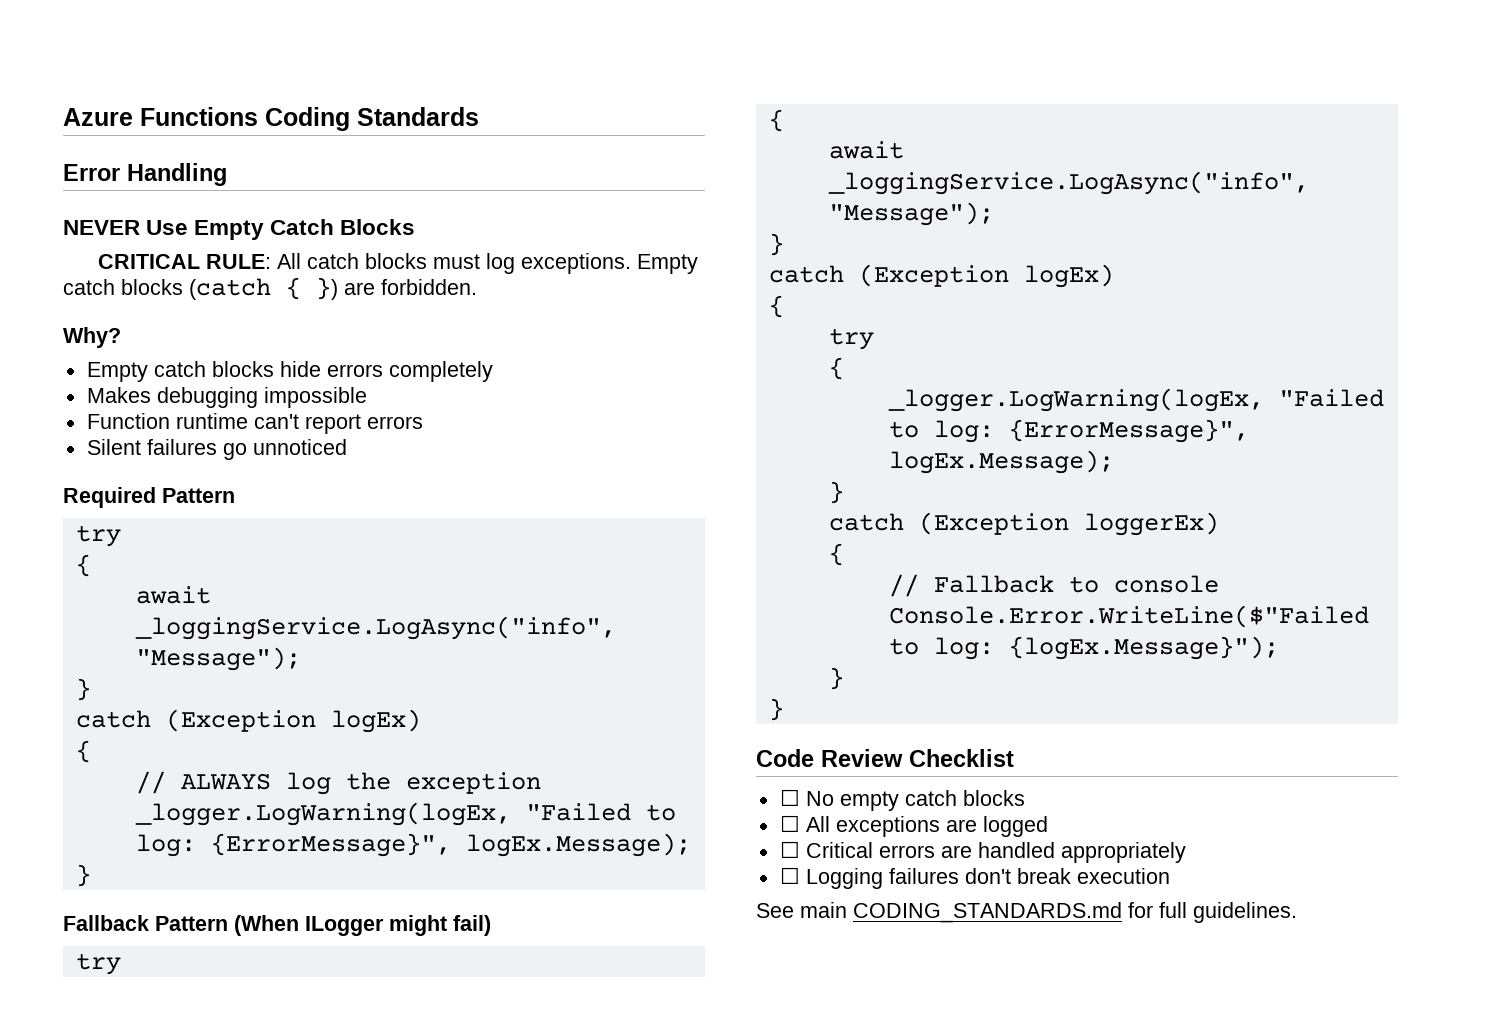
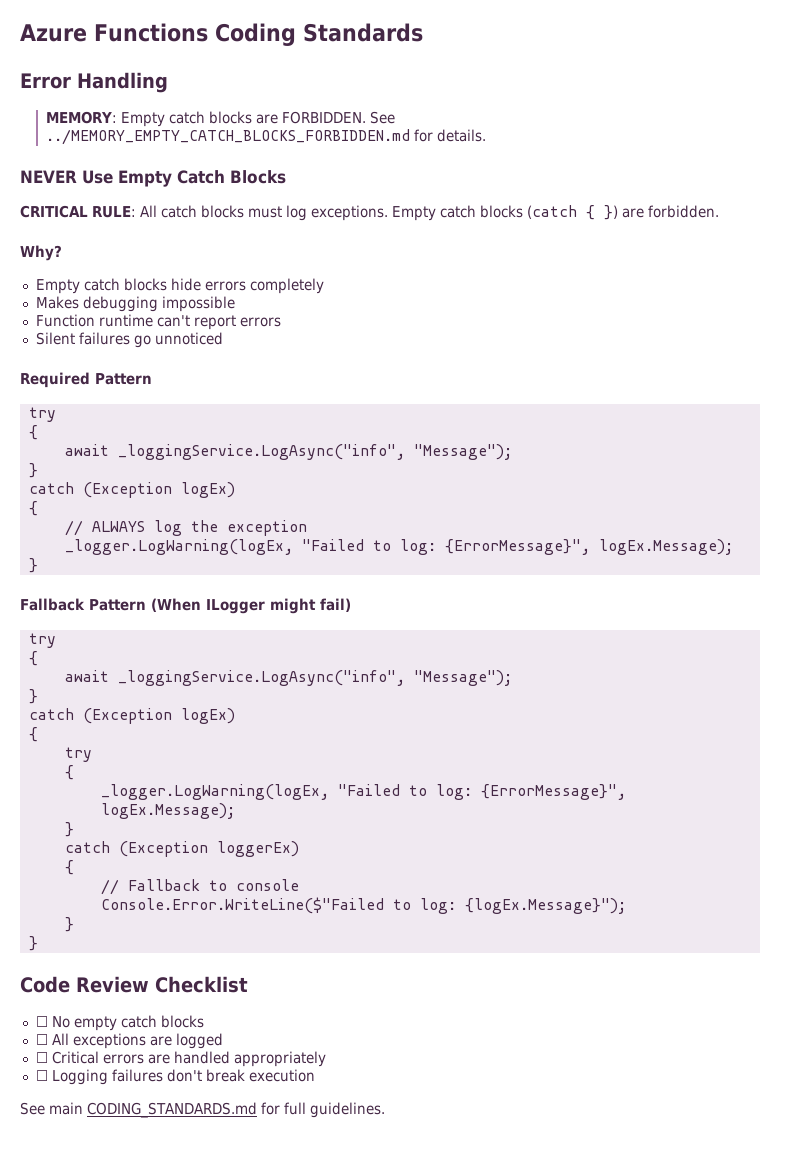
+ MEMORY: Empty catch blocks are FORBIDDEN. See ../MEMORY_EMPTY_CATCH_BLOCKS_FORBIDDEN.md for details.

